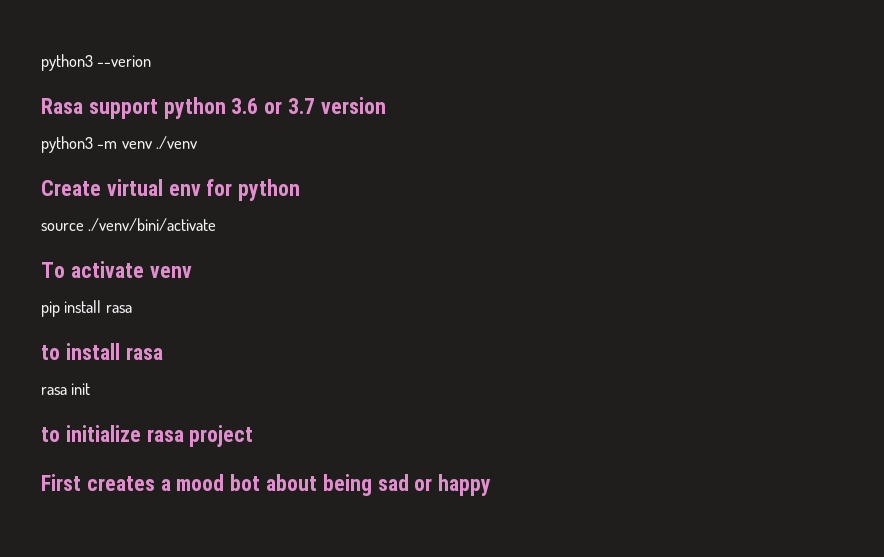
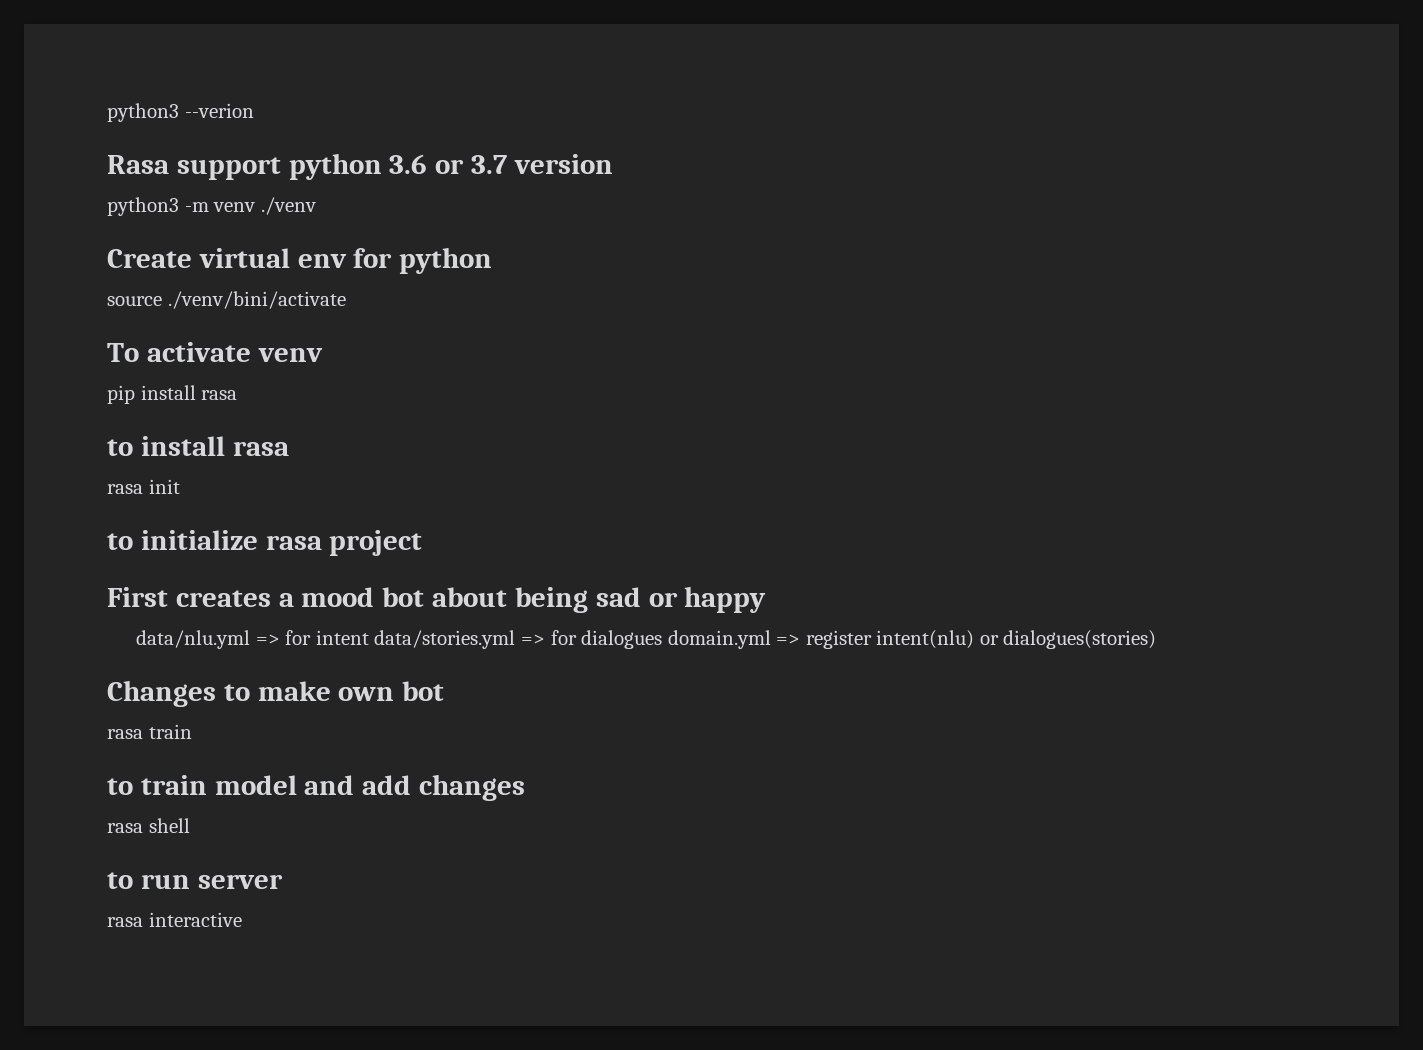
+ data/nlu.yml => for intent data/stories.yml => for dialogues domain.yml => register intent(nlu) or dialogues(stories)
+ Changes to make own bot
+ rasa train
+ to train model and add changes
+ rasa shell
+ to run server
+ rasa interactive

